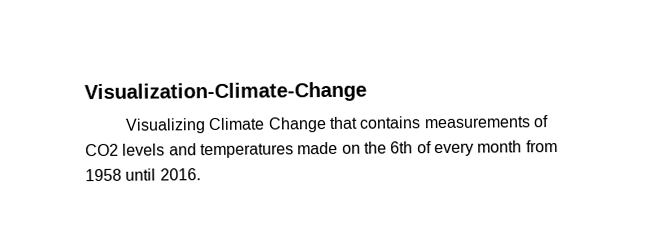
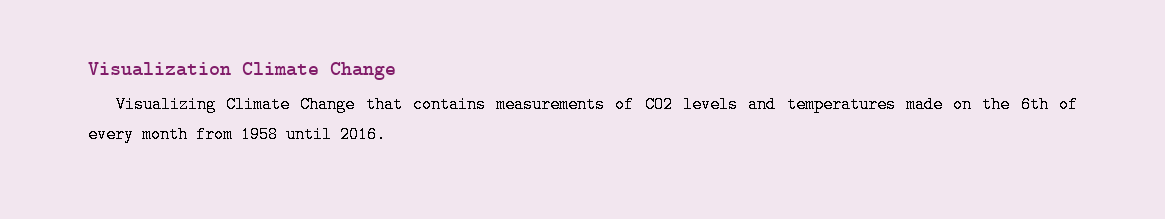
- Visualization-Climate-Change
+ Visualization Climate Change

